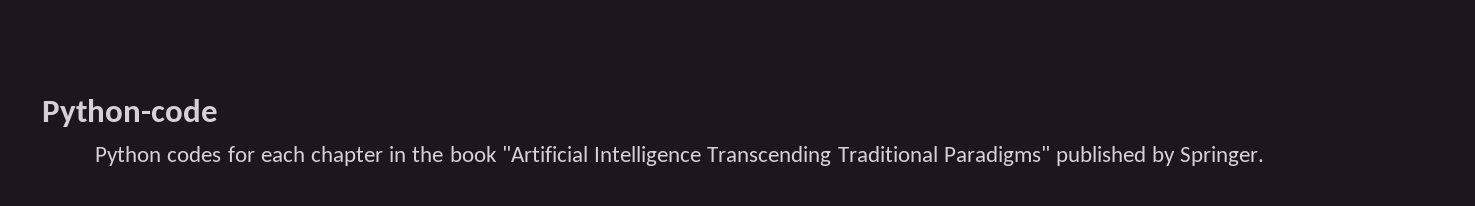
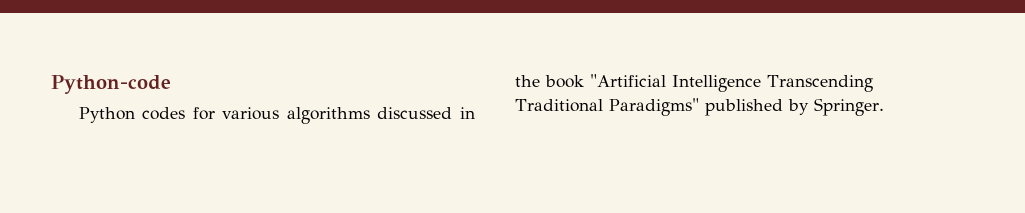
- Python codes for each chapter in the book "Artificial Intelligence Transcending Traditional Paradigms" published by Springer.
+ Python codes for various algorithms discussed in the book "Artificial Intelligence Transcending Traditional Paradigms" published by Springer.

